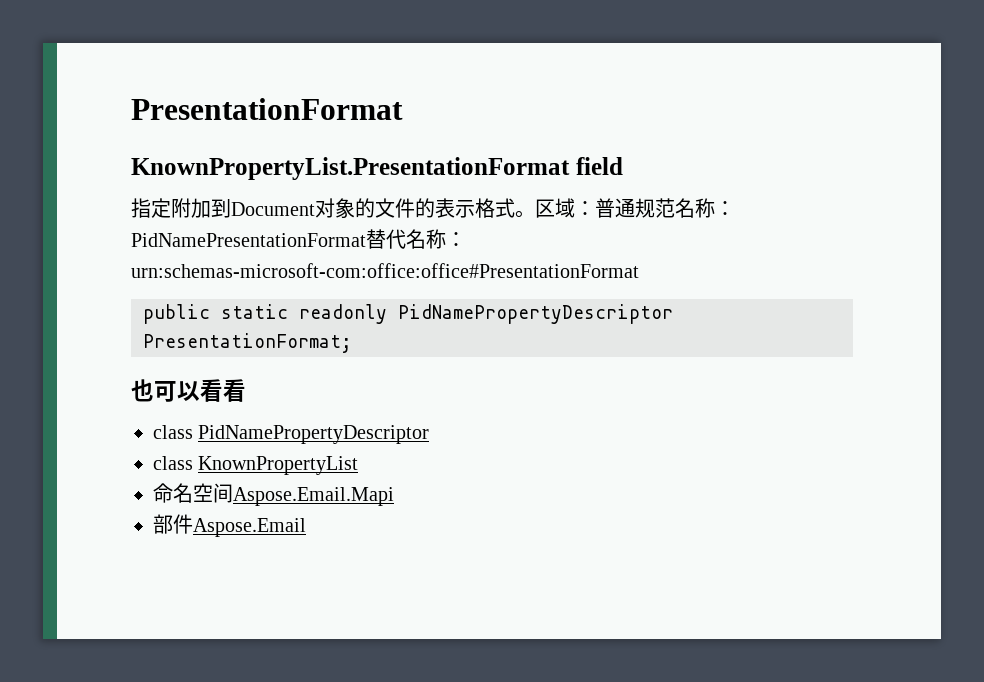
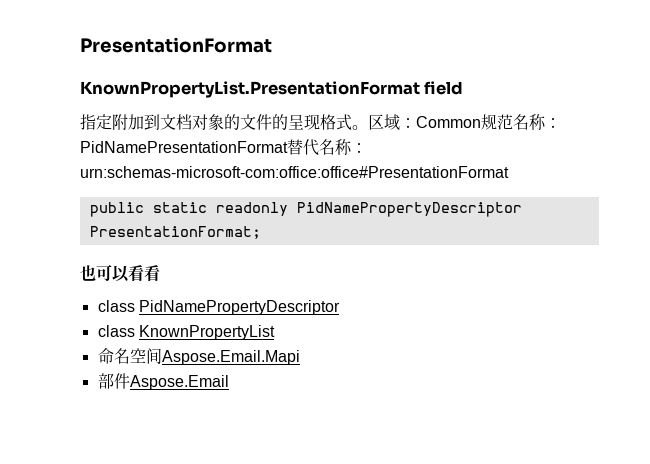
- 指定附加到Document对象的文件的表示格式。
+ 指定附加到文档对象的文件的呈现格式。
- 区域：普通规范名称：PidNamePresentationFormat替代名称：urn:schemas-microsoft-com:office:office#PresentationFormat
+ 区域：Common规范名称：PidNamePresentationFormat替代名称：urn:schemas-microsoft-com:office:office#PresentationFormat

